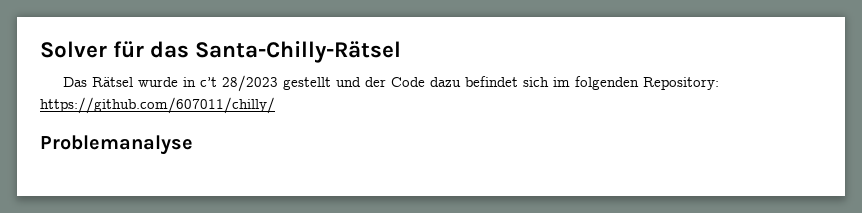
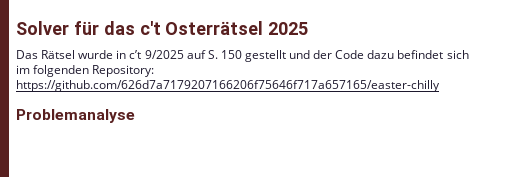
- Solver für das Santa-Chilly-Rätsel
+ Solver für das c't Osterrätsel 2025
- Das Rätsel wurde in c’t 28/2023 gestellt und der Code dazu befindet sich im folgenden Repository: https://github.com/607011/chilly/
+ Das Rätsel wurde in c’t 9/2025 auf S. 150 gestellt und der Code dazu befindet sich im folgenden Repository: https://github.com/626d7a7179207166206f75646f717a657165/easter-chilly

